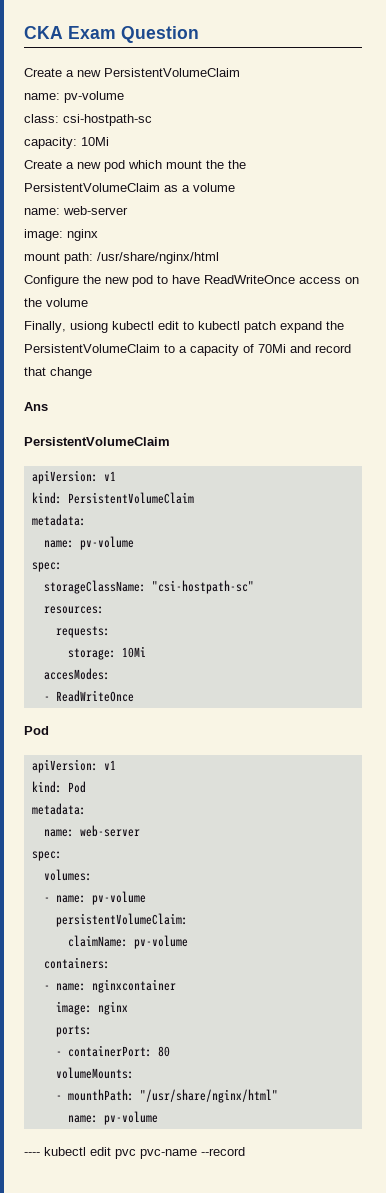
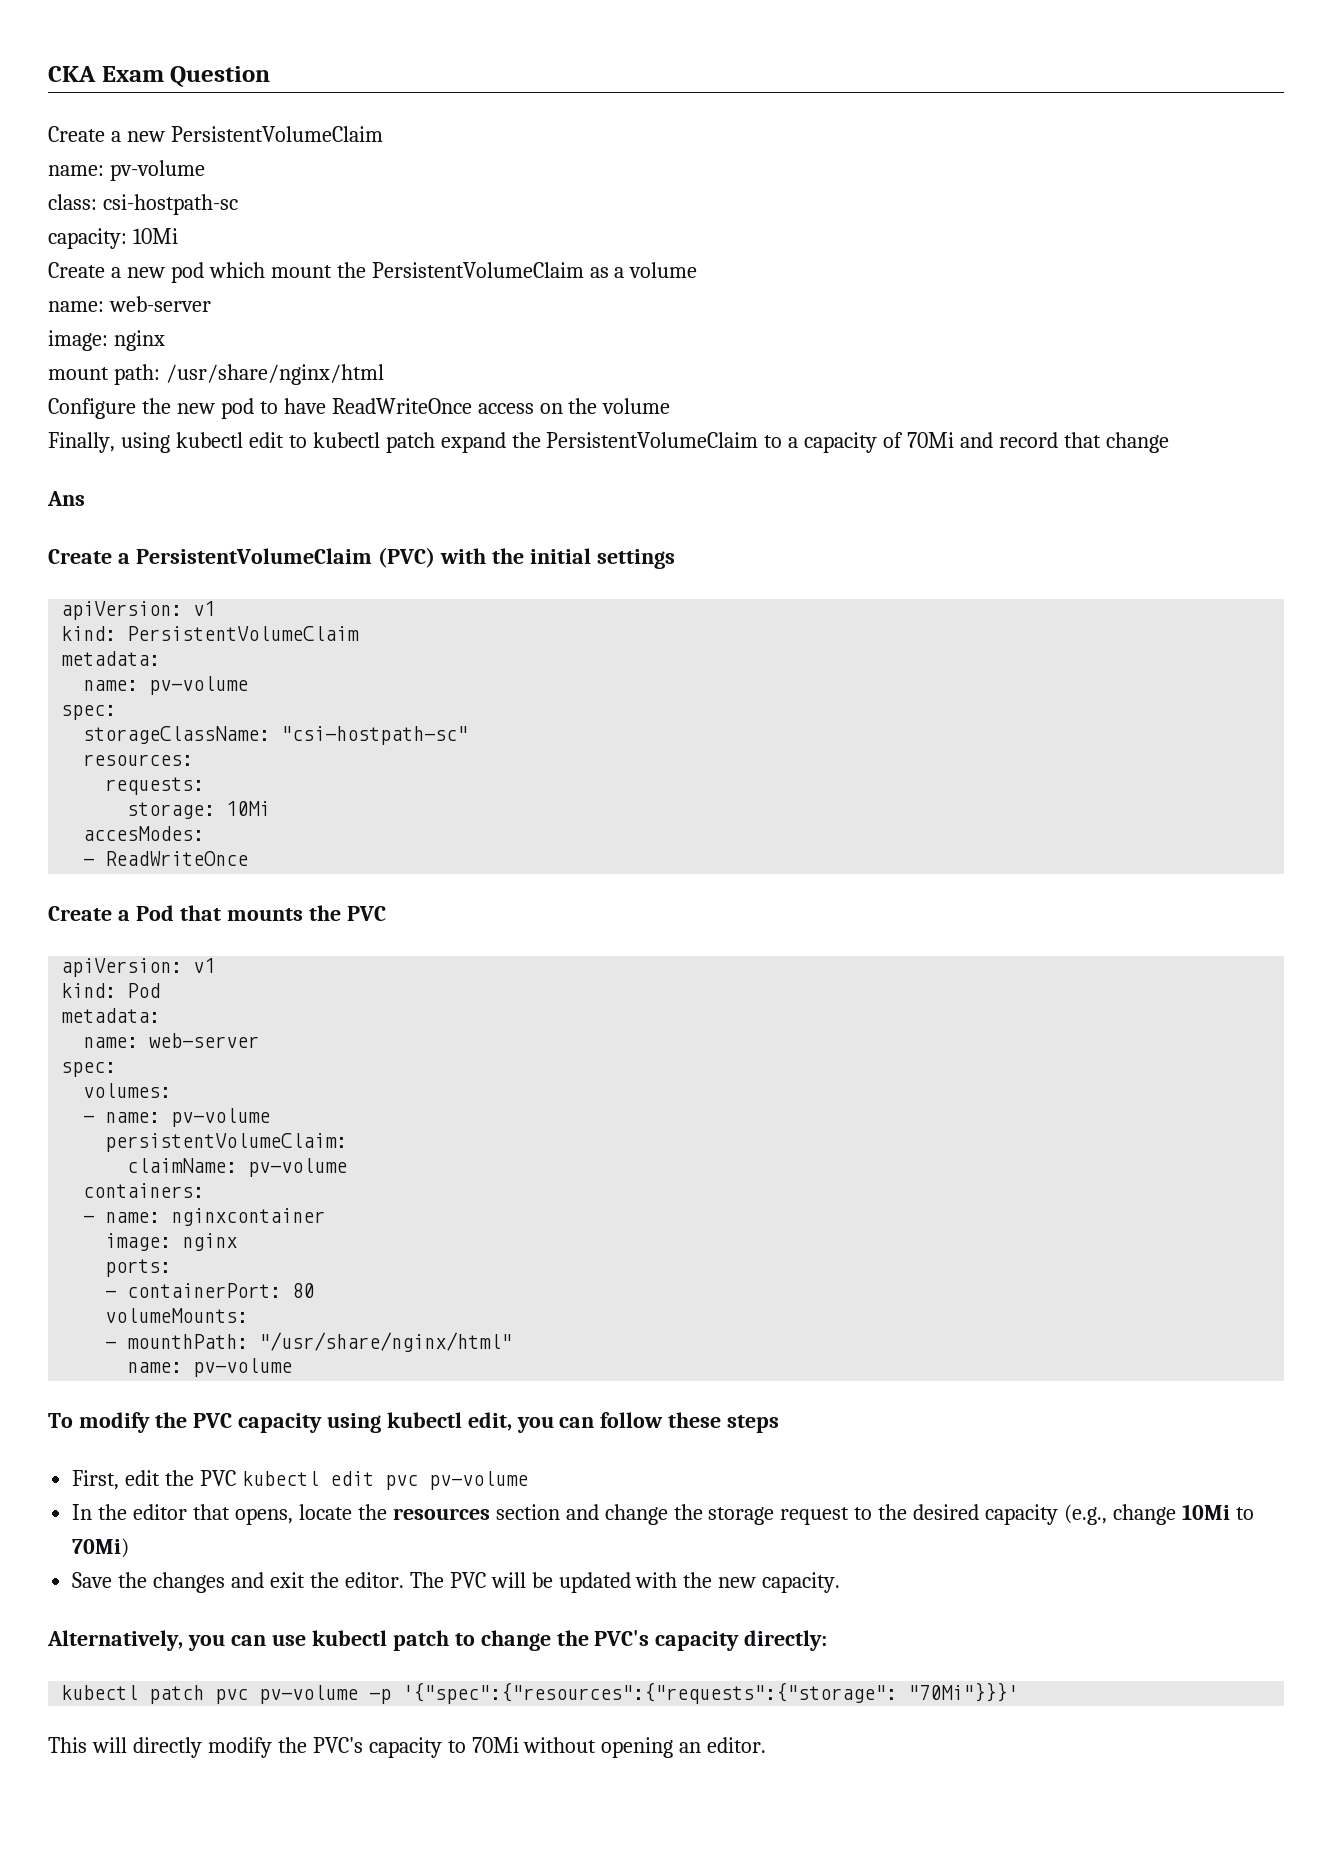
- Create a new pod which mount the the PersistentVolumeClaim as a volume
+ Create a new pod which mount the PersistentVolumeClaim as a volume
- Finally, usiong kubectl edit to kubectl patch expand the PersistentVolumeClaim to a capacity of 70Mi and record that change
+ Finally, using kubectl edit to kubectl patch expand the PersistentVolumeClaim to a capacity of 70Mi and record that change
  Ans
- PersistentVolumeClaim
+ Create a PersistentVolumeClaim (PVC) with the initial settings
  - ReadWriteOnce
- Pod
+ Create a Pod that mounts the PVC
- ---- kubectl edit pvc pvc-name --record
+ To modify the PVC capacity using kubectl edit, you can follow these steps
+ First, edit the PVC kubectl edit pvc pv-volume
+ In the editor that opens, locate the resources section and change the storage request to the desired capacity (e.g., change 10Mi to 70Mi)
+ Save the changes and exit the editor. The PVC will be updated with the new capacity.
+ Alternatively, you can use kubectl patch to change the PVC's capacity directly:
+ kubectl patch pvc pv-volume -p '{"spec":{"resources":{"requests":{"storage": "70Mi"}}}'
+ This will directly modify the PVC's capacity to 70Mi without opening an editor.

